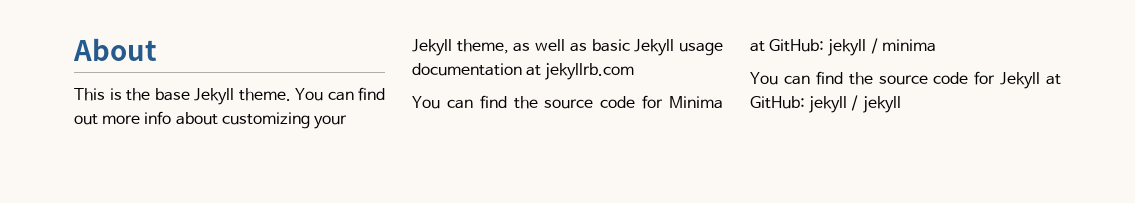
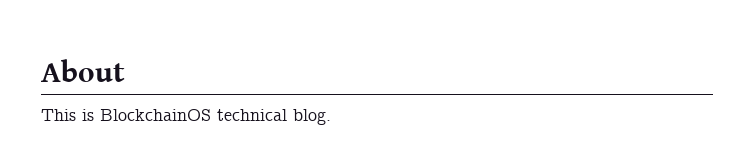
- This is the base Jekyll theme. You can find out more info about customizing your Jekyll theme, as well as basic Jekyll usage documentation at jekyllrb.com
- You can find the source code for Minima at GitHub: jekyll / minima
- You can find the source code for Jekyll at GitHub: jekyll / jekyll
+ This is BlockchainOS technical blog.

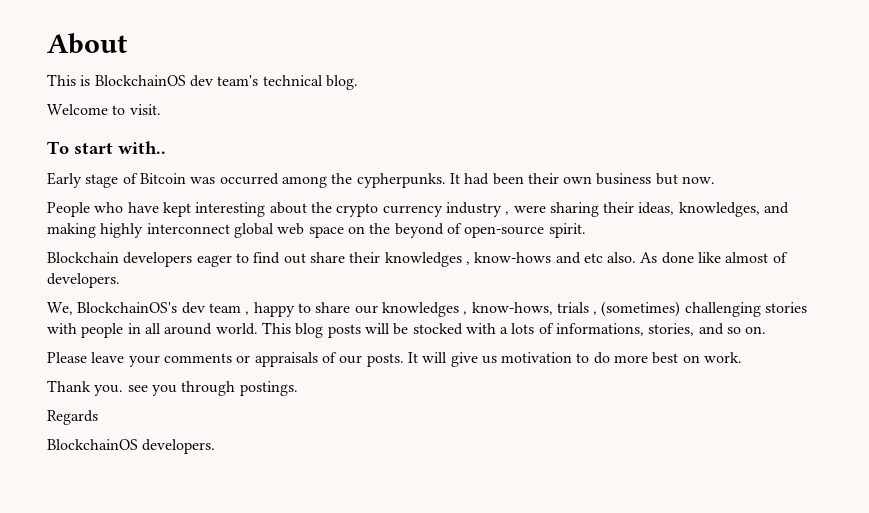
- This is BlockchainOS technical blog.
+ This is BlockchainOS dev team's technical blog.
+ Welcome to visit.
+ To start with..
+ Early stage of Bitcoin was occurred among the cypherpunks. It had been their own business but now.
+ People who have kept interesting about the crypto currency industry , were sharing their ideas, knowledges, and making highly interconnect global web space on the beyond of open-source spirit.
+ Blockchain developers eager to find out share their knowledges , know-hows and etc also. As done like almost of developers.
+ We, BlockchainOS's dev team , happy to share our knowledges , know-hows, trials , (sometimes) challenging stories with people in all around world. This blog posts will be stocked with a lots of informations, stories, and so on.
+ Please leave your comments or appraisals of our posts. It will give us motivation to do more best on work.
+ Thank you. see you through postings.
+ Regards
+ BlockchainOS developers.

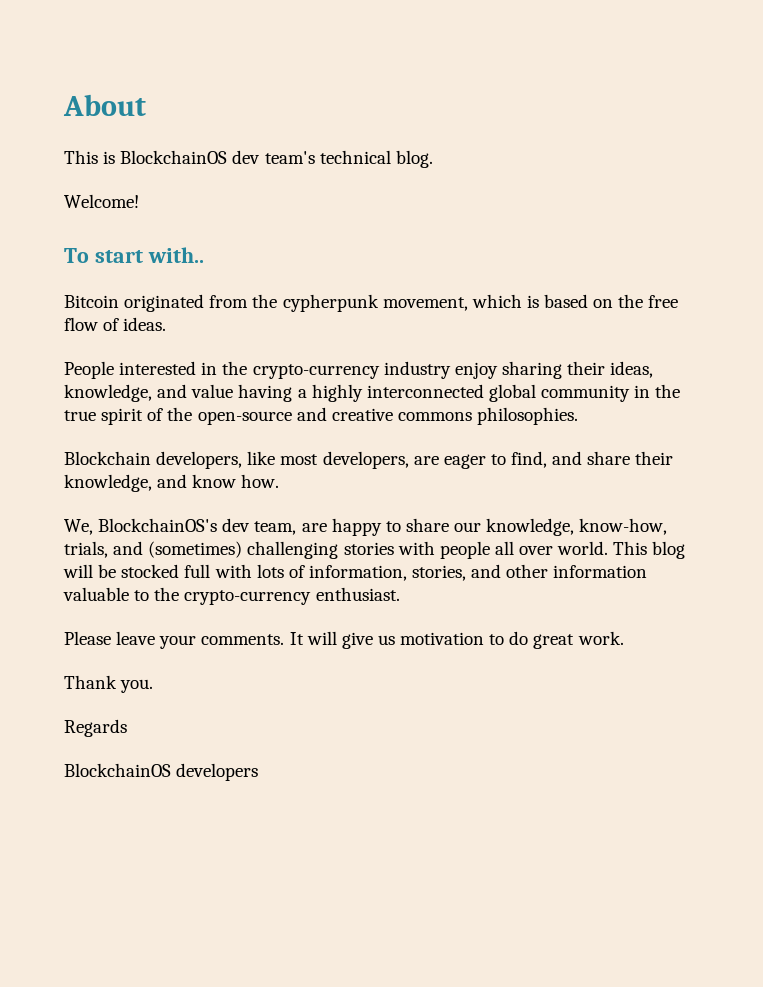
- Welcome to visit.
+ Welcome!
- Early stage of Bitcoin was occurred among the cypherpunks. It had been their own business but now.
- People who have kept interesting about the crypto currency industry , were sharing their ideas, knowledges, and making highly interconnect global web space on the beyond of open-source spirit.
- Blockchain developers eager to find out share their knowledges , know-hows and etc also. As done like almost of developers.
+ Bitcoin originated from the cypherpunk movement, which is based on the free flow of ideas.
+ People interested in the crypto-currency industry enjoy sharing their ideas, knowledge, and value having a highly interconnected global community in the true spirit of the open-source and creative commons philosophies.
+ Blockchain developers, like most developers, are eager to find, and share their knowledge, and know how.
- We, BlockchainOS's dev team , happy to share our knowledges , know-hows, trials , (sometimes) challenging stories with people in all around world.
+ We, BlockchainOS's dev team, are happy to share our knowledge, know-how, trials, and (sometimes) challenging stories with people all over world.
- This blog posts will be stocked with a lots of informations, stories, and so on.
- Please leave your comments or appraisals of our posts.
+ This blog will be stocked full with lots of information, stories, and other information valuable to the crypto-currency enthusiast.
+ Please leave your comments.
- It will give us motivation to do more best on work.
+ It will give us motivation to do great work.
- Thank you. see you through postings.
+ Thank you.
- BlockchainOS developers.
+ BlockchainOS developers

